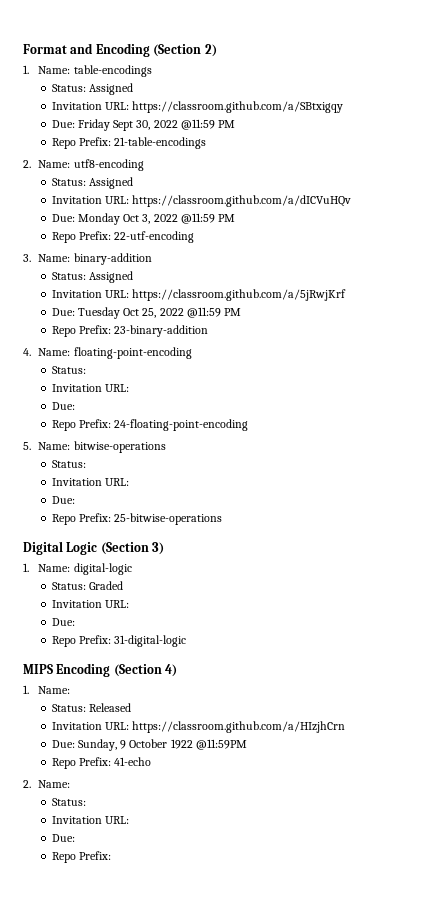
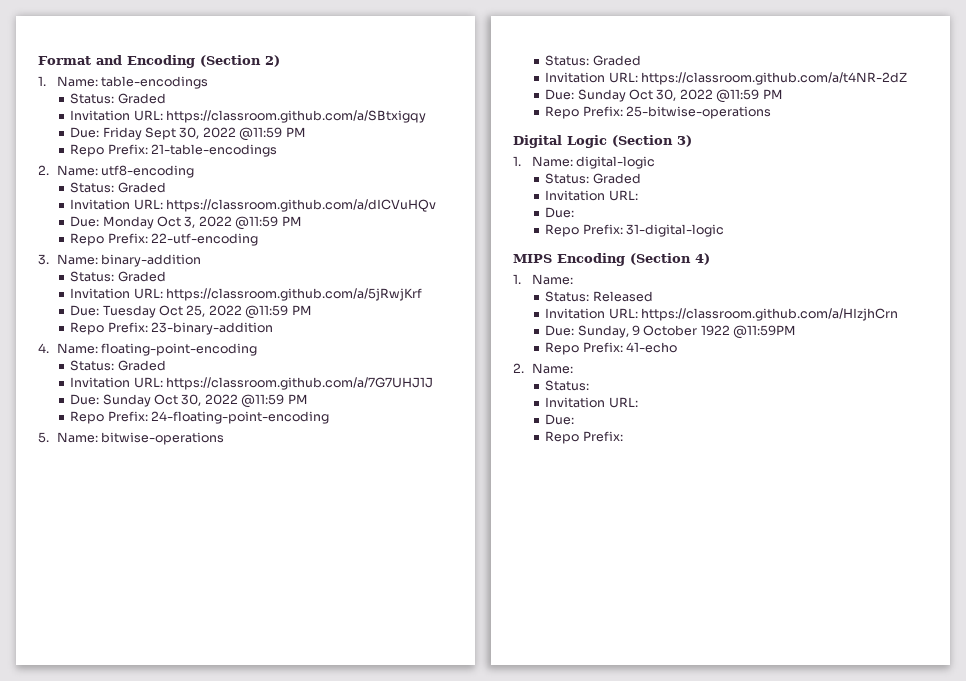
  1. Name: table-encodings
- Status: Assigned
+ Status: Graded
  2. Name: utf8-encoding
- Status: Assigned
+ Status: Graded
  3. Name: binary-addition
- Status: Assigned
+ Status: Graded
  4. Name: floating-point-encoding
- Status:
- Invitation URL:
- Due:
+ Status: Graded
+ Invitation URL: https://classroom.github.com/a/7G7UHJ1J
+ Due: Sunday Oct 30, 2022 @11:59 PM
  5. Name: bitwise-operations
- Status:
- Invitation URL:
- Due:
+ Status: Graded
+ Invitation URL: https://classroom.github.com/a/t4NR-2dZ
+ Due: Sunday Oct 30, 2022 @11:59 PM

